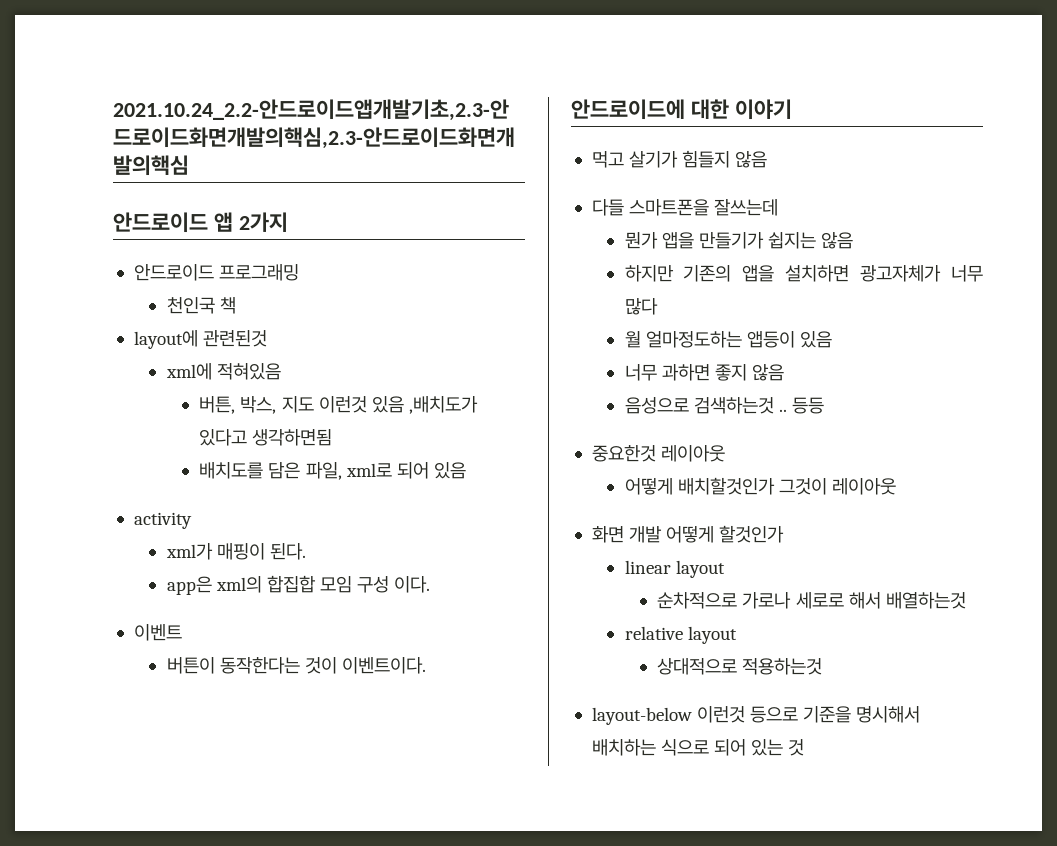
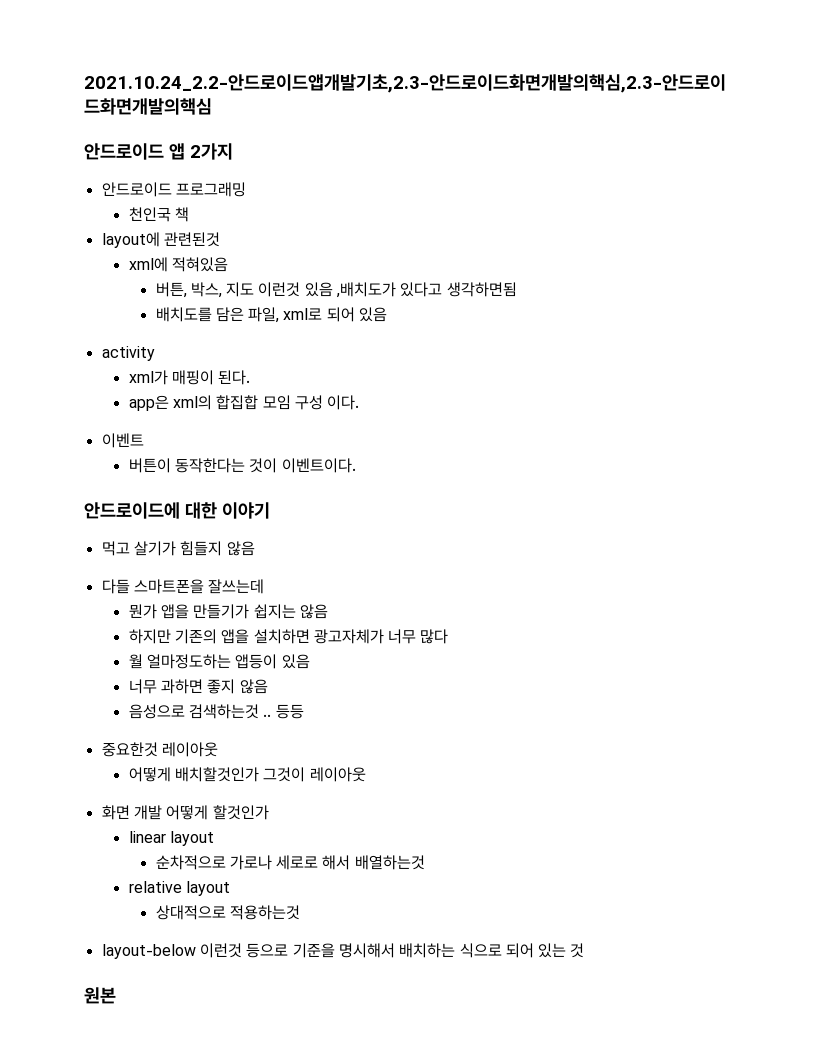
+ 원본

